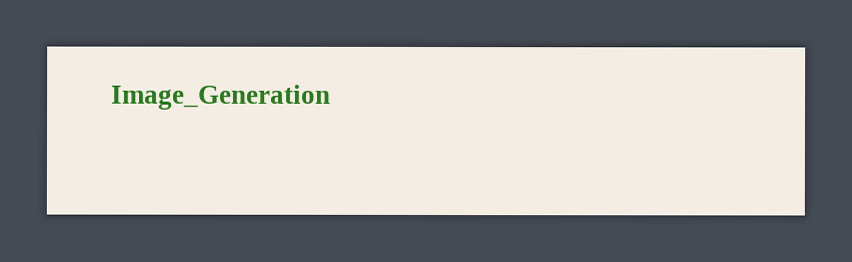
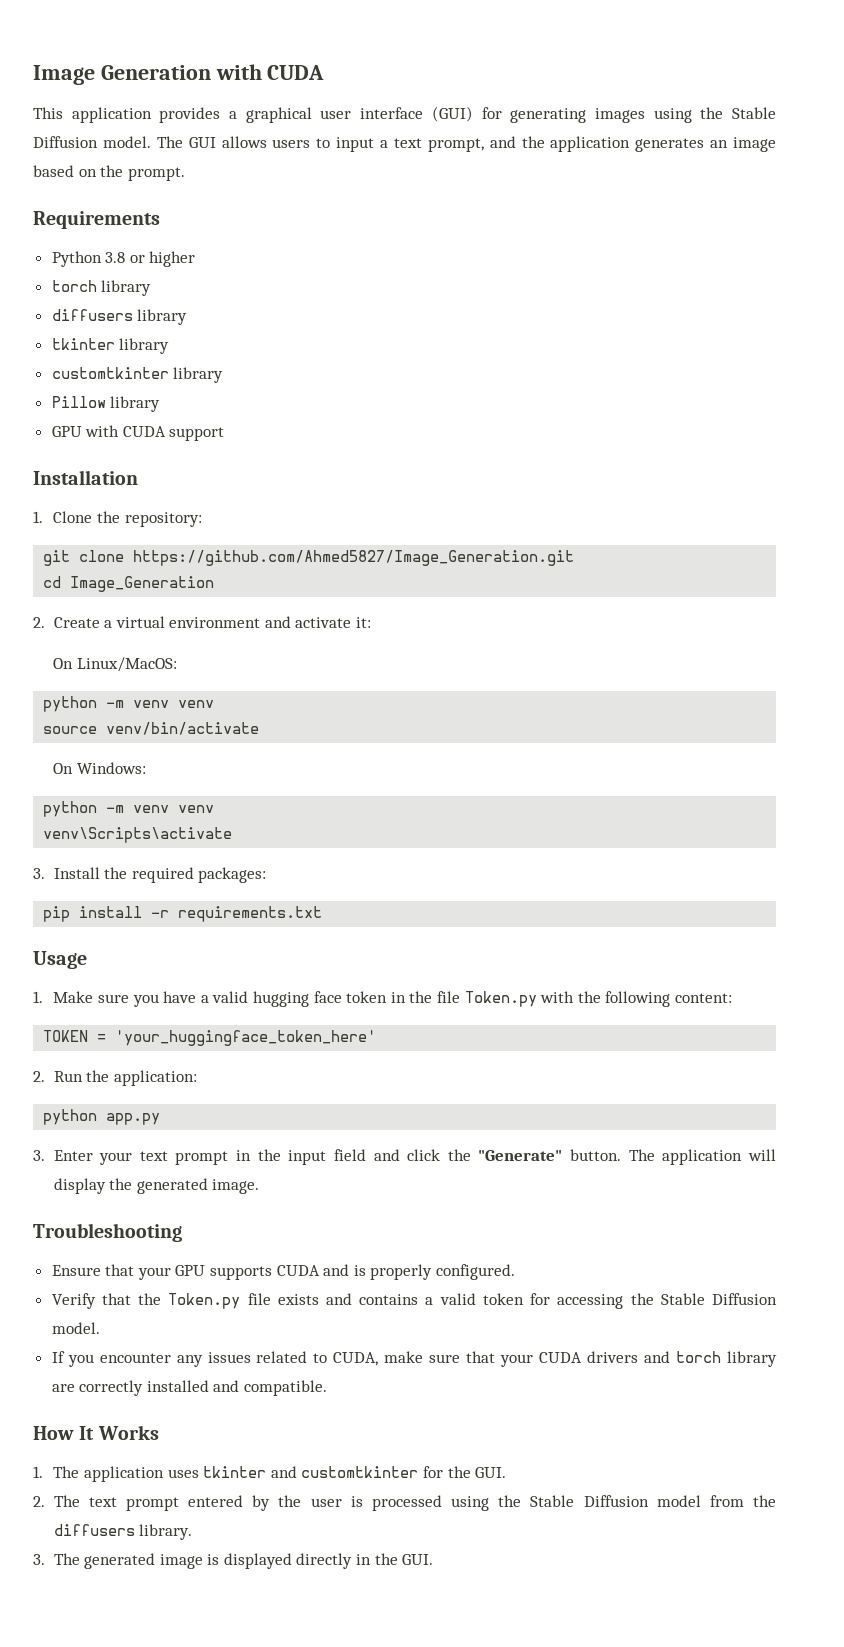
- Image_Generation
+ Image Generation with CUDA
+ This application provides a graphical user interface (GUI) for generating images using the Stable Diffusion model. The GUI allows users to input a text prompt, and the application generates an image based on the prompt.
+ Requirements
+ Python 3.8 or higher
+ torch library
+ diffusers library
+ tkinter library
+ customtkinter library
+ Pillow library
+ GPU with CUDA support
+ Installation
+ 1. Clone the repository:
+ git clone https://github.com/Ahmed5827/Image_Generation.git
+ cd Image_Generation
+ 2. Create a virtual environment and activate it:
+ On Linux/MacOS:
+ python -m venv venv
+ source venv/bin/activate
+ On Windows:
+ python -m venv venv
+ venv\Scripts\activate
+ 3. Install the required packages:
+ pip install -r requirements.txt
+ Usage
+ 1. Make sure you have a valid hugging face token in the file Token.py with the following content:
+ TOKEN = 'your_huggingface_token_here'
+ 2. Run the application:
+ python app.py
+ 3. Enter your text prompt in the input field and click the "Generate" button. The application will display the generated image.
+ Troubleshooting
+ Ensure that your GPU supports CUDA and is properly configured.
+ Verify that the Token.py file exists and contains a valid token for accessing the Stable Diffusion model.
+ If you encounter any issues related to CUDA, make sure that your CUDA drivers and torch library are correctly installed and compatible.
+ How It Works
+ 1. The application uses tkinter and customtkinter for the GUI.
+ 2. The text prompt entered by the user is processed using the Stable Diffusion model from the diffusers library.
+ 3. The generated image is displayed directly in the GUI.

